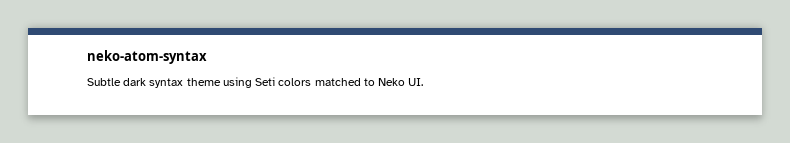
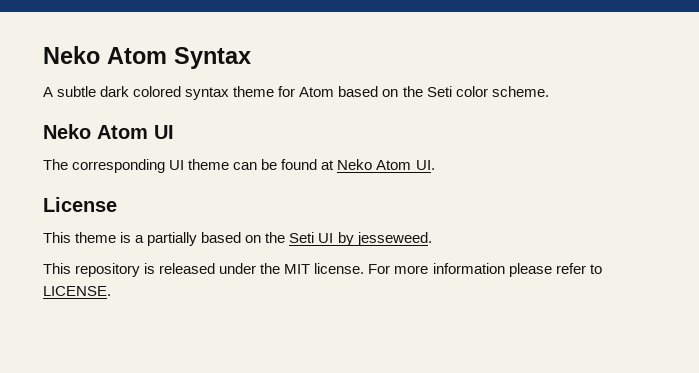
- neko-atom-syntax
- Subtle dark syntax theme using Seti colors matched to Neko UI.
+ Neko Atom Syntax
+ A subtle dark colored syntax theme for Atom based on the Seti color scheme.
+ Neko Atom UI
+ The corresponding UI theme can be found at Neko Atom UI.
+ License
+ This theme is a partially based on the Seti UI by jesseweed.
+ This repository is released under the MIT license. For more information please refer to LICENSE.

